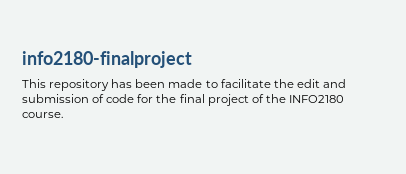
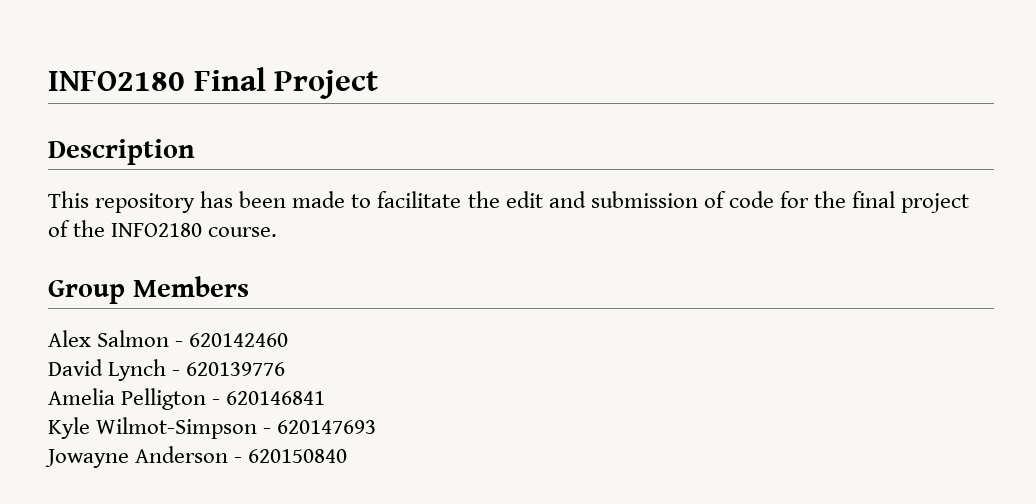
- info2180-finalproject
+ INFO2180 Final Project
+ Description
+ Group Members
+ Alex Salmon - 620142460
+ David Lynch - 620139776
+ Amelia Pelligton - 620146841
+ Kyle Wilmot-Simpson - 620147693
+ Jowayne Anderson - 620150840

